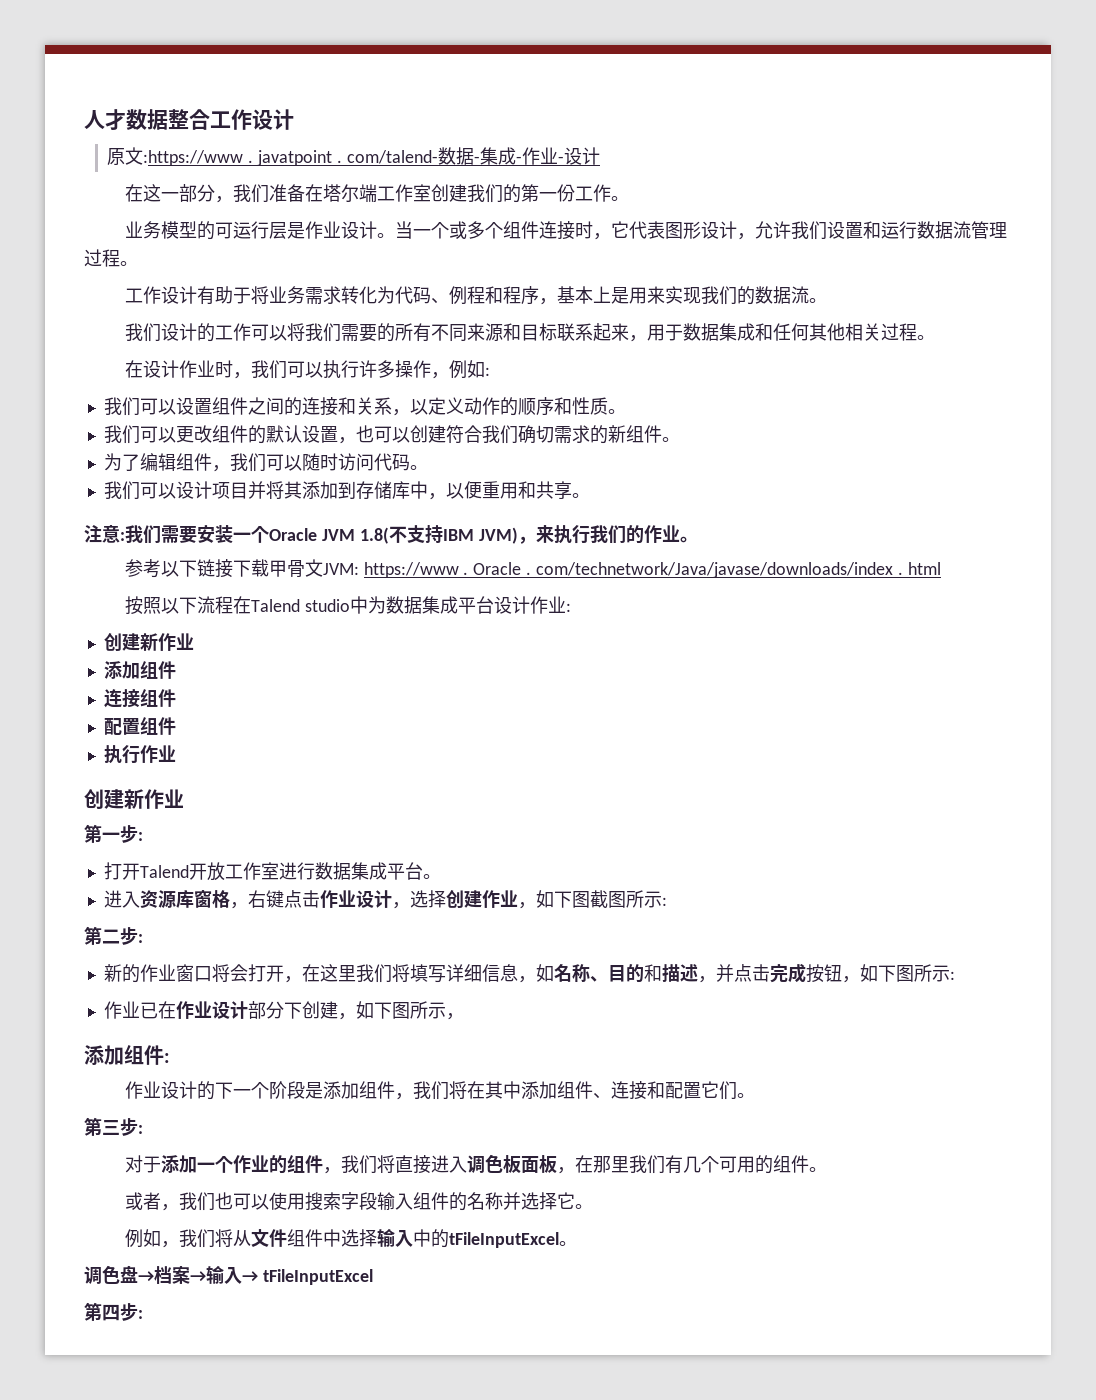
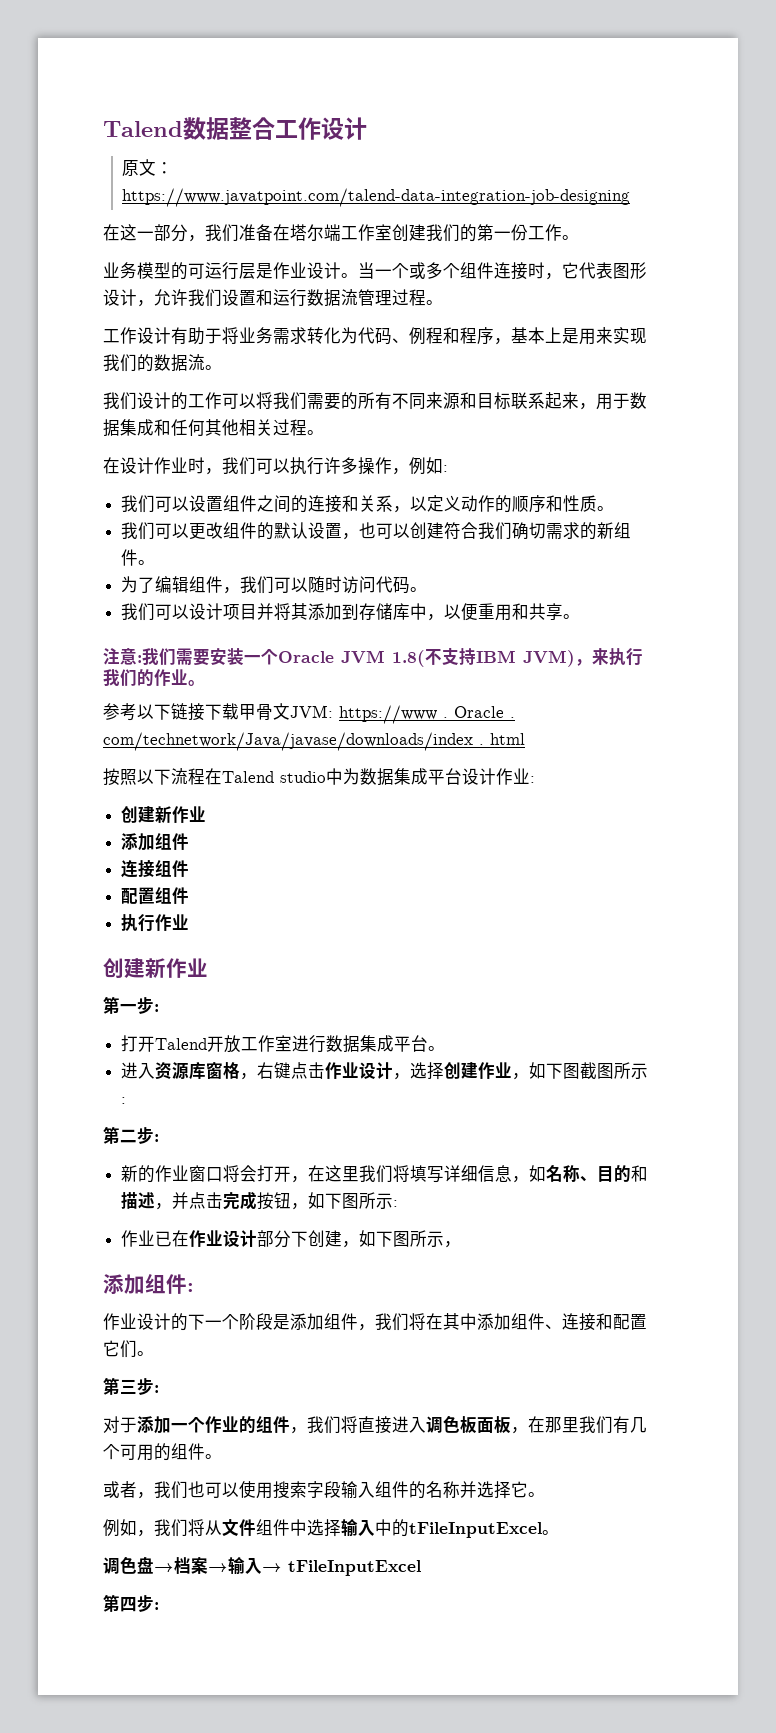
- 人才数据整合工作设计
+ Talend数据整合工作设计
- 原文:https://www . javatpoint . com/talend-数据-集成-作业-设计
+ 原文：https://www.javatpoint.com/talend-data-integration-job-designing

